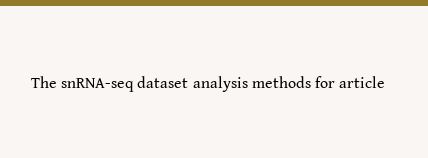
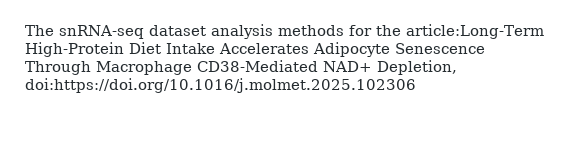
- The snRNA-seq dataset analysis methods for article
+ The snRNA-seq dataset analysis methods for the article:Long-Term High-Protein Diet Intake Accelerates Adipocyte Senescence Through Macrophage CD38-Mediated NAD+ Depletion, doi:https://doi.org/10.1016/j.molmet.2025.102306

